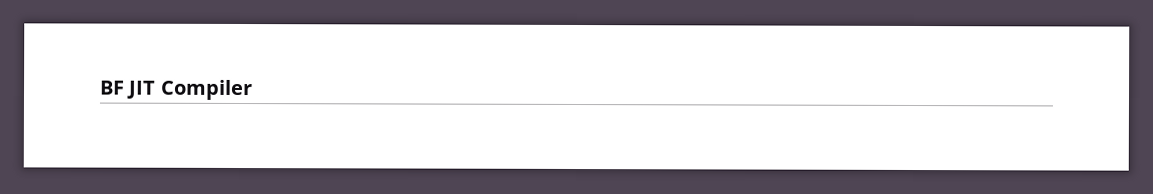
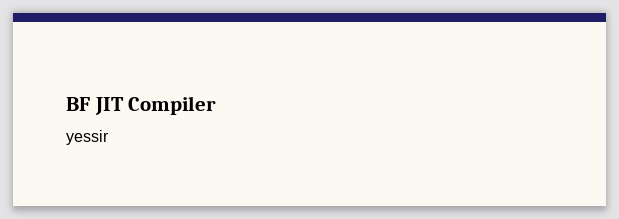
+ yessir

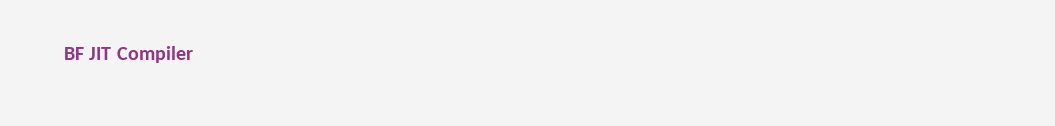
- yessir

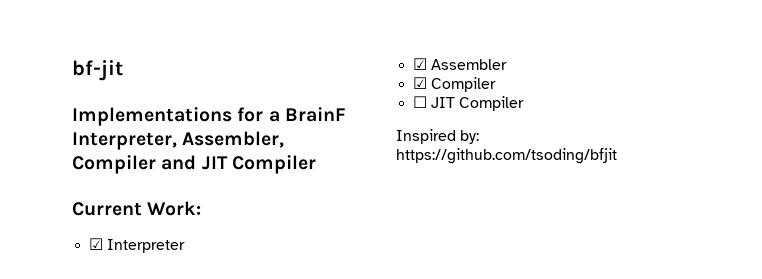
- BF JIT Compiler
+ bf-jit
+ Implementations for a BrainF Interpreter, Assembler, Compiler and JIT Compiler
+ Current Work:
+ ☑ Interpreter
+ ☑ Assembler
+ ☑ Compiler
+ ☐ JIT Compiler
+ Inspired by: https://github.com/tsoding/bfjit

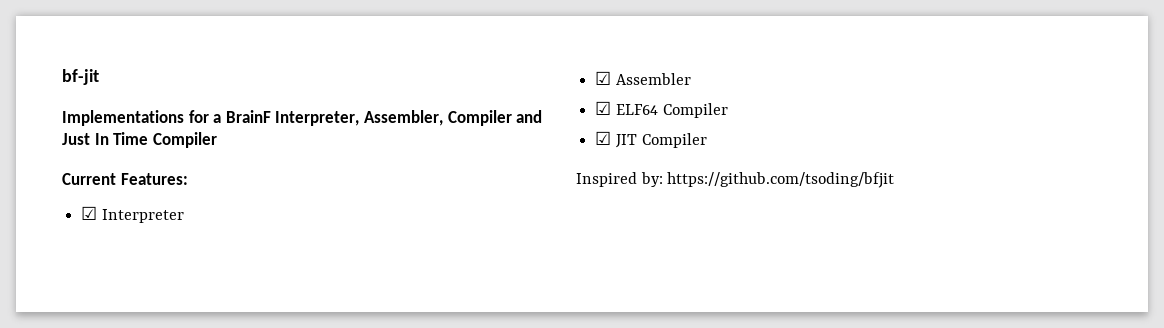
- Implementations for a BrainF Interpreter, Assembler, Compiler and JIT Compiler
+ Implementations for a BrainF Interpreter, Assembler, Compiler and Just In Time Compiler
- Current Work:
+ Current Features:
- ☑ Compiler
- ☐ JIT Compiler
+ ☑ ELF64 Compiler
+ ☑ JIT Compiler

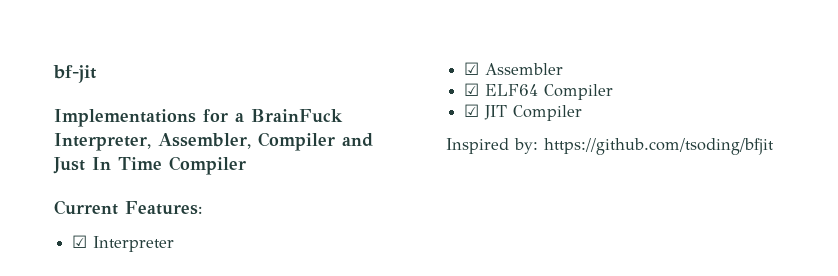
- Implementations for a BrainF Interpreter, Assembler, Compiler and Just In Time Compiler
+ Implementations for a BrainFuck Interpreter, Assembler, Compiler and Just In Time Compiler

